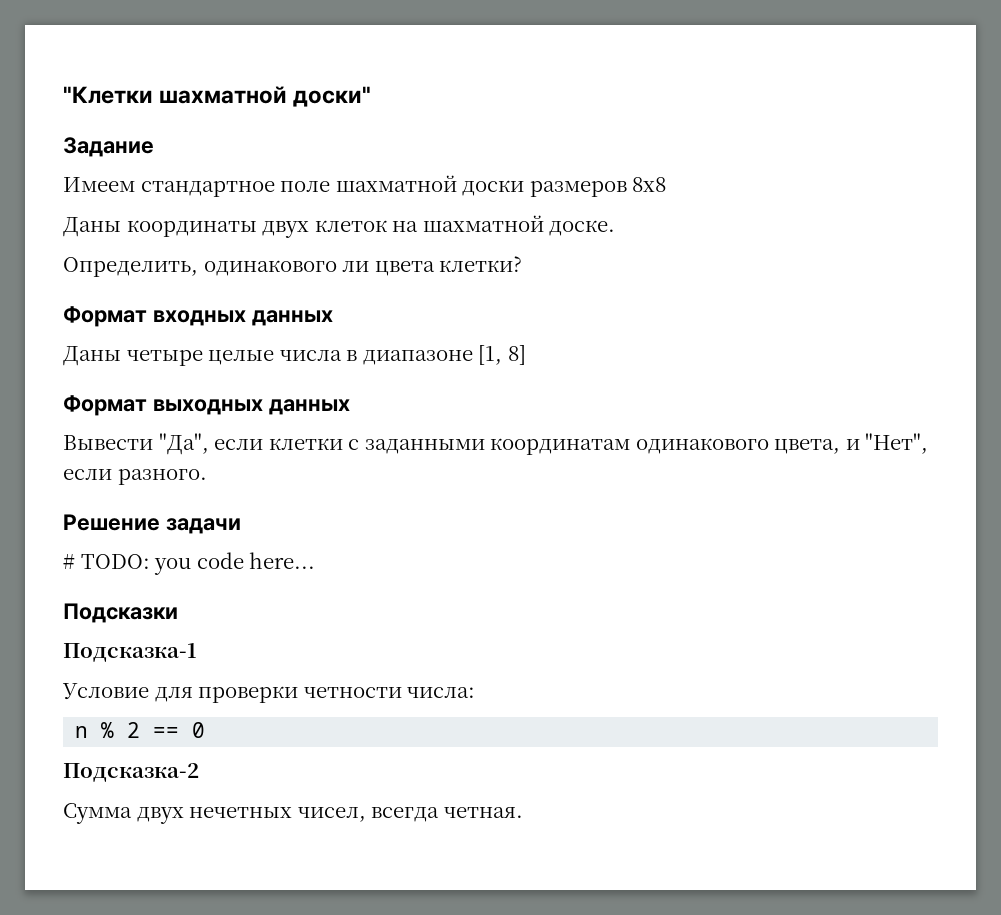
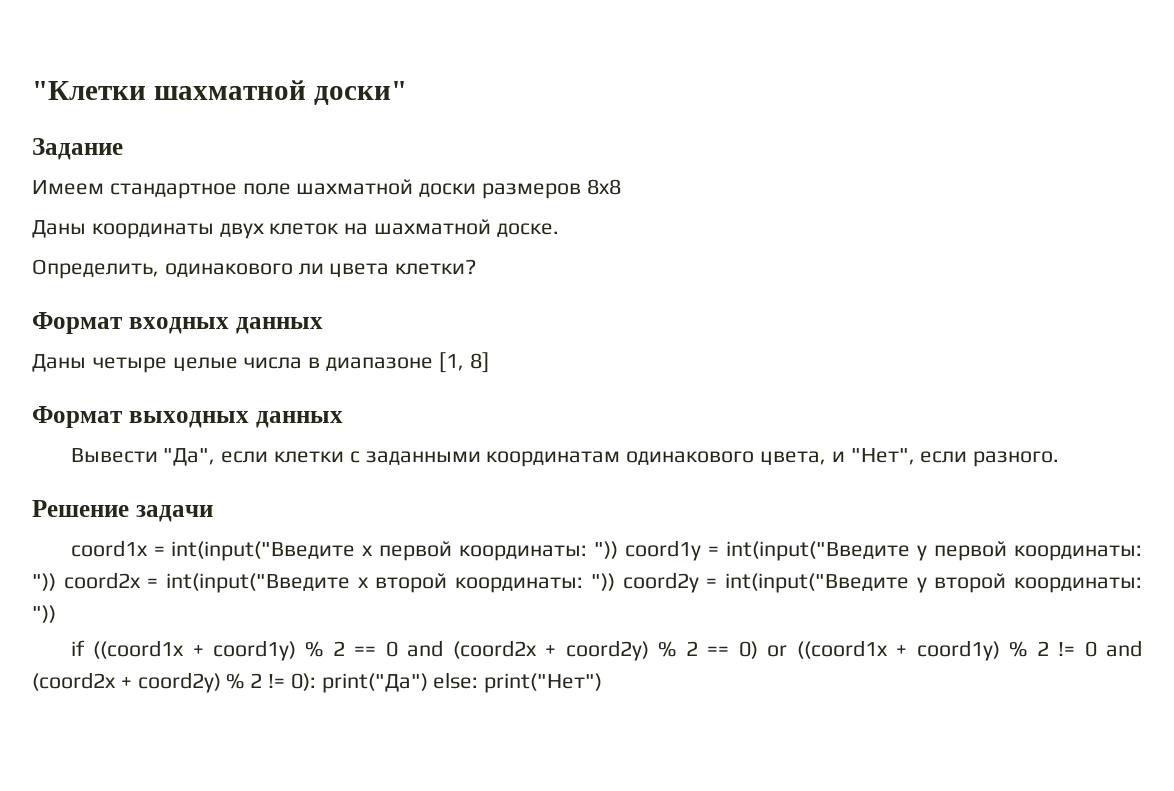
- # TODO: you code here...
- Подсказки
- Подсказка-1
- Условие для проверки четности числа:
- n % 2 == 0
- Подсказка-2
- Сумма двух нечетных чисел, всегда четная.
+ coord1x = int(input("Введите x первой координаты: ")) coord1y = int(input("Введите y первой координаты: ")) coord2x = int(input("Введите x второй координаты: ")) coord2y = int(input("Введите y второй координаты: "))
+ if ((coord1x + coord1y) % 2 == 0 and (coord2x + coord2y) % 2 == 0) or ((coord1x + coord1y) % 2 != 0 and (coord2x + coord2y) % 2 != 0): print("Да") else: print("Нет")

